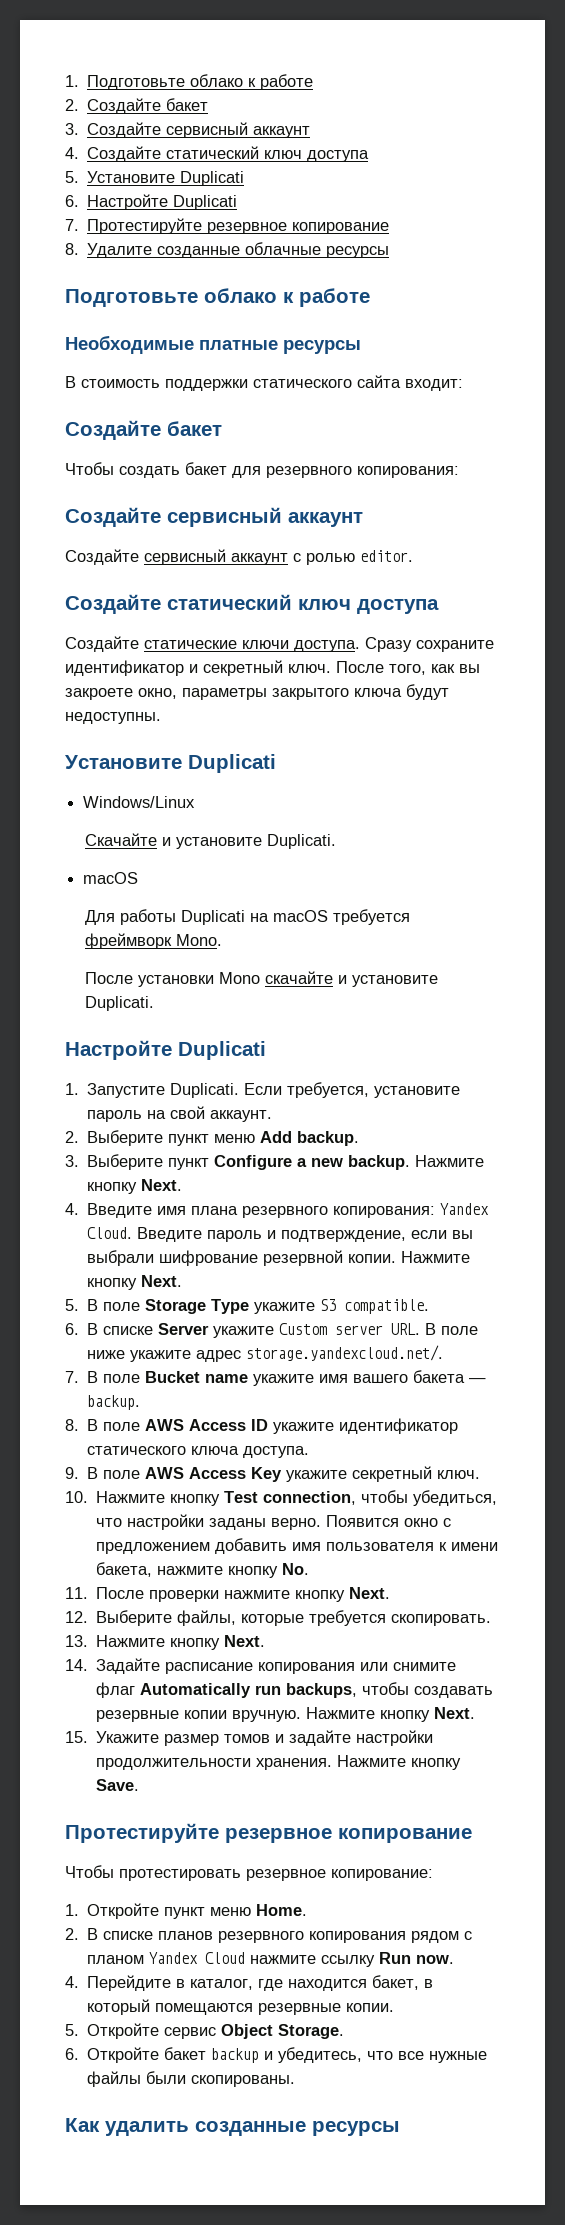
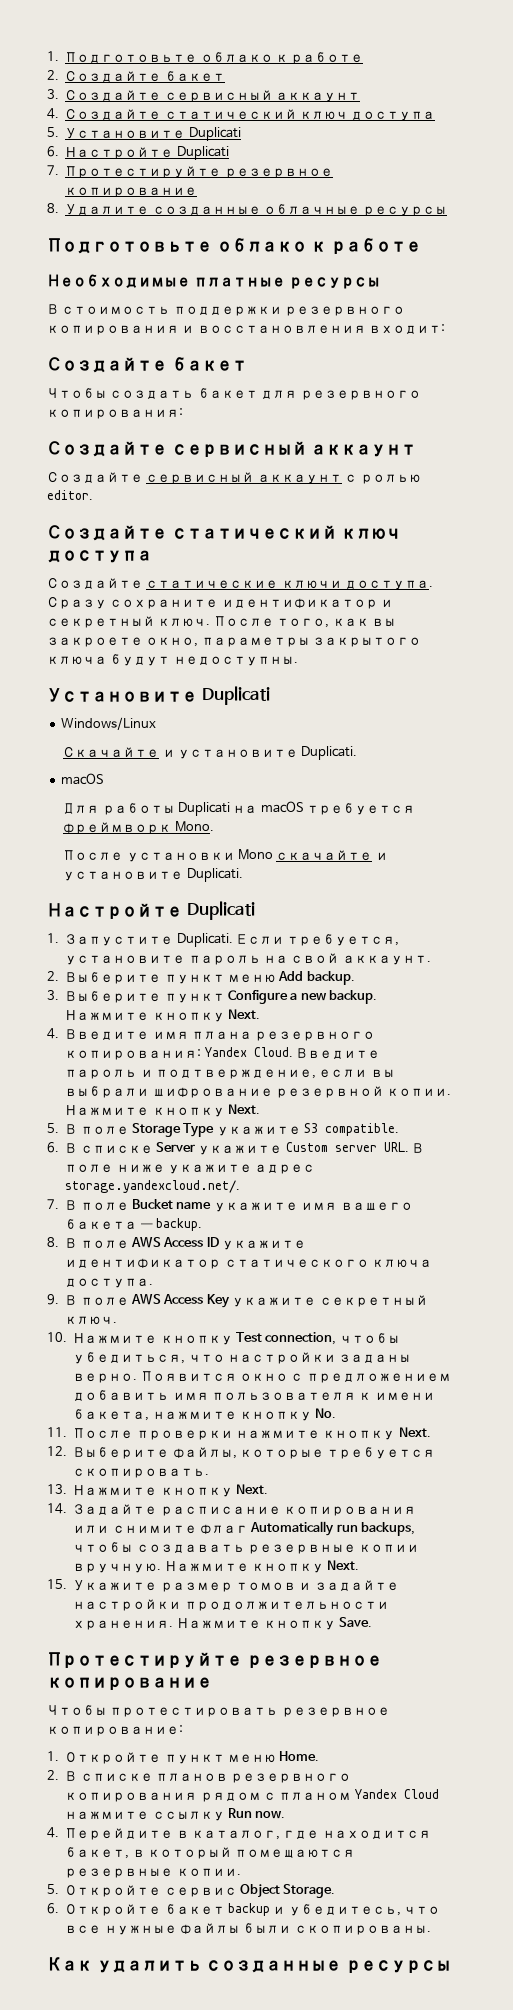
- В стоимость поддержки статического сайта входит:
+ В стоимость поддержки резервного копирования и восстановления входит:

